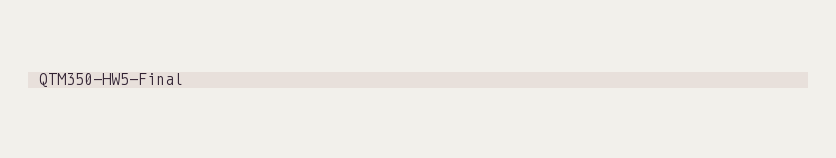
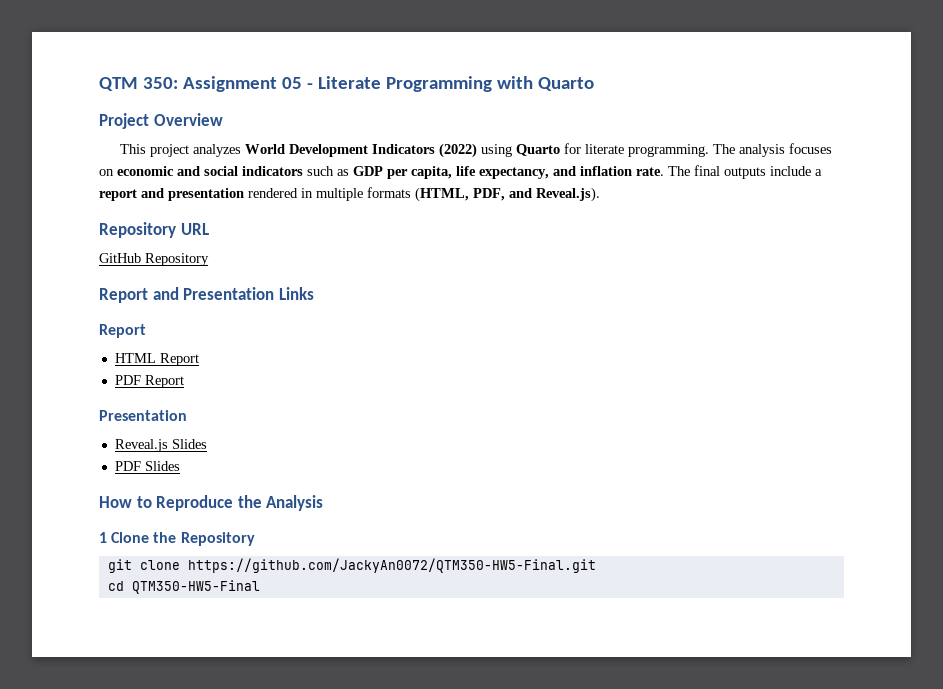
- QTM350-HW5-Final
+ QTM 350: Assignment 05 - Literate Programming with Quarto
+ Project Overview
+ This project analyzes World Development Indicators (2022) using Quarto for literate programming. The analysis focuses on economic and social indicators such as GDP per capita, life expectancy, and inflation rate. The final outputs include a report and presentation rendered in multiple formats (HTML, PDF, and Reveal.js).
+ Repository URL
+ GitHub Repository
+ Report and Presentation Links
+ Report
+ HTML Report
+ PDF Report
+ Presentation
+ Reveal.js Slides
+ PDF Slides
+ How to Reproduce the Analysis
+ 1 Clone the Repository
+ git clone https://github.com/JackyAn0072/QTM350-HW5-Final.git
+ cd QTM350-HW5-Final

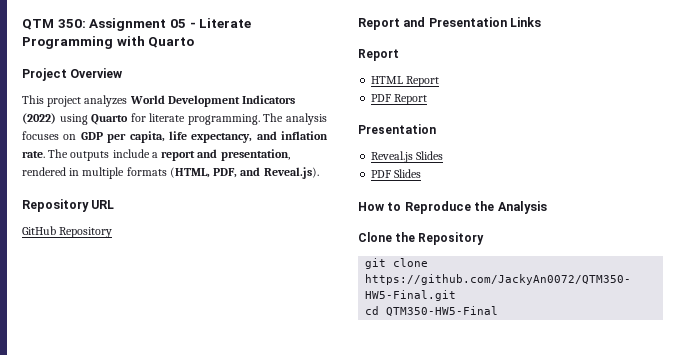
- The analysis focuses on economic and social indicators such as GDP per capita, life expectancy, and inflation rate.
+ The analysis focuses on GDP per capita, life expectancy, and inflation rate.
- The final outputs include a report and presentation rendered in multiple formats (HTML, PDF, and Reveal.js).
+ The outputs include a report and presentation, rendered in multiple formats (HTML, PDF, and Reveal.js).
- 1 Clone the Repository
+ Clone the Repository

